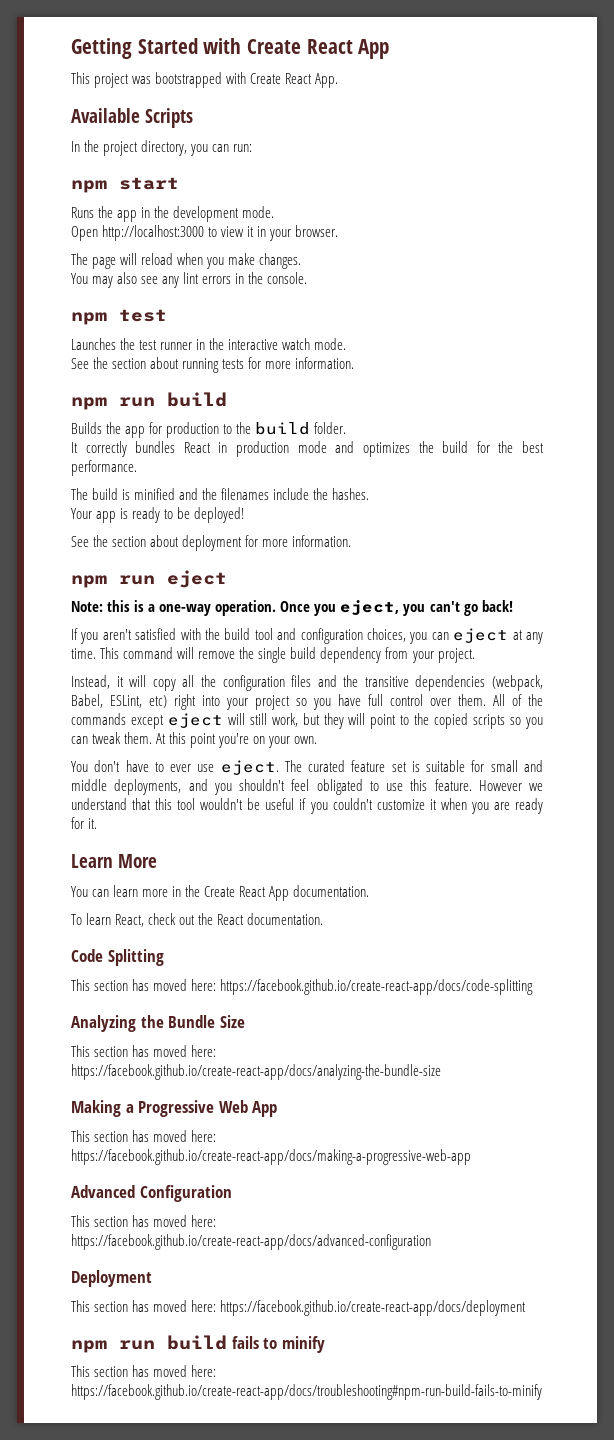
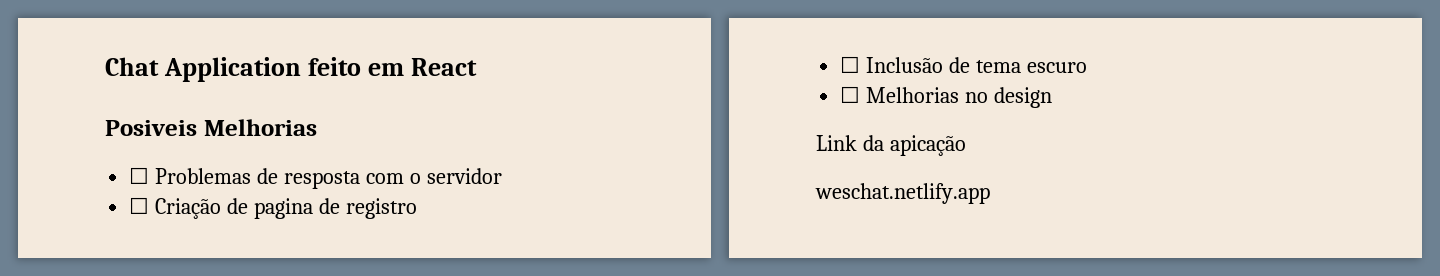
- Getting Started with Create React App
- This project was bootstrapped with Create React App.
- Available Scripts
- In the project directory, you can run:
- npm start
- Runs the app in the development mode.
- Open http://localhost:3000 to view it in your browser.
- The page will reload when you make changes.
- You may also see any lint errors in the console.
- npm test
- Launches the test runner in the interactive watch mode.
- See the section about running tests for more information.
- npm run build
- Builds the app for production to the build folder.
- It correctly bundles React in production mode and optimizes the build for the best performance.
- The build is minified and the filenames include the hashes.
- Your app is ready to be deployed!
- See the section about deployment for more information.
- npm run eject
- Note: this is a one-way operation. Once you eject, you can't go back!
- If you aren't satisfied with the build tool and configuration choices, you can eject at any time. This command will remove the single build dependency from your project.
- Instead, it will copy all the configuration files and the transitive dependencies (webpack, Babel, ESLint, etc) right into your project so you have full control over them. All of the commands except eject will still work, but they will point to the copied scripts so you can tweak them. At this point you're on your own.
- You don't have to ever use eject. The curated feature set is suitable for small and middle deployments, and you shouldn't feel obligated to use this feature. However we understand that this tool wouldn't be useful if you couldn't customize it when you are ready for it.
- Learn More
- You can learn more in the Create React App documentation.
- To learn React, check out the React documentation.
- Code Splitting
- This section has moved here: https://facebook.github.io/create-react-app/docs/code-splitting
- Analyzing the Bundle Size
- This section has moved here: https://facebook.github.io/create-react-app/docs/analyzing-the-bundle-size
- Making a Progressive Web App
- This section has moved here: https://facebook.github.io/create-react-app/docs/making-a-progressive-web-app
- Advanced Configuration
- This section has moved here: https://facebook.github.io/create-react-app/docs/advanced-configuration
- Deployment
- This section has moved here: https://facebook.github.io/create-react-app/docs/deployment
- npm run build fails to minify
- This section has moved here: https://facebook.github.io/create-react-app/docs/troubleshooting#npm-run-build-fails-to-minify
+ Chat Application feito em React
+ Posiveis Melhorias
+ ☐ Problemas de resposta com o servidor
+ ☐ Criação de pagina de registro
+ ☐ Inclusão de tema escuro
+ ☐ Melhorias no design
+ Link da apicação
+ weschat.netlify.app

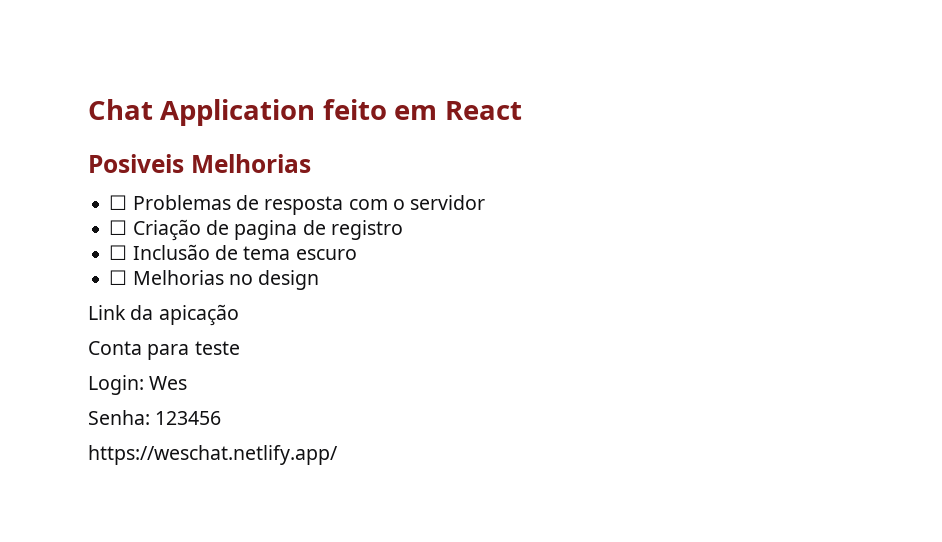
- weschat.netlify.app
+ Conta para teste
+ Login: Wes
+ Senha: 123456
+ https://weschat.netlify.app/

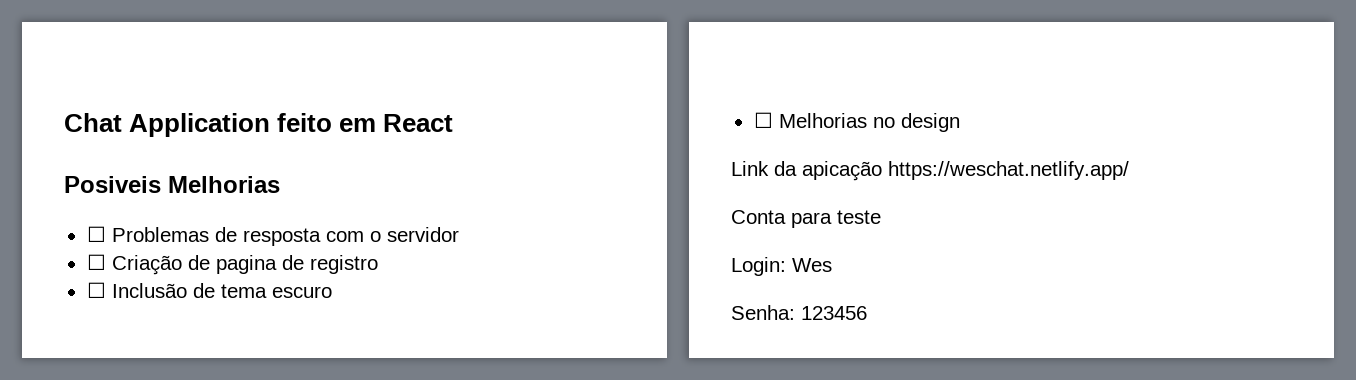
- Link da apicação
+ Link da apicação https://weschat.netlify.app/
- https://weschat.netlify.app/

